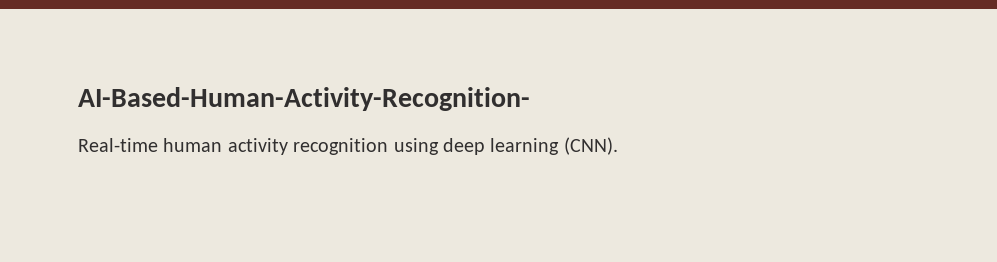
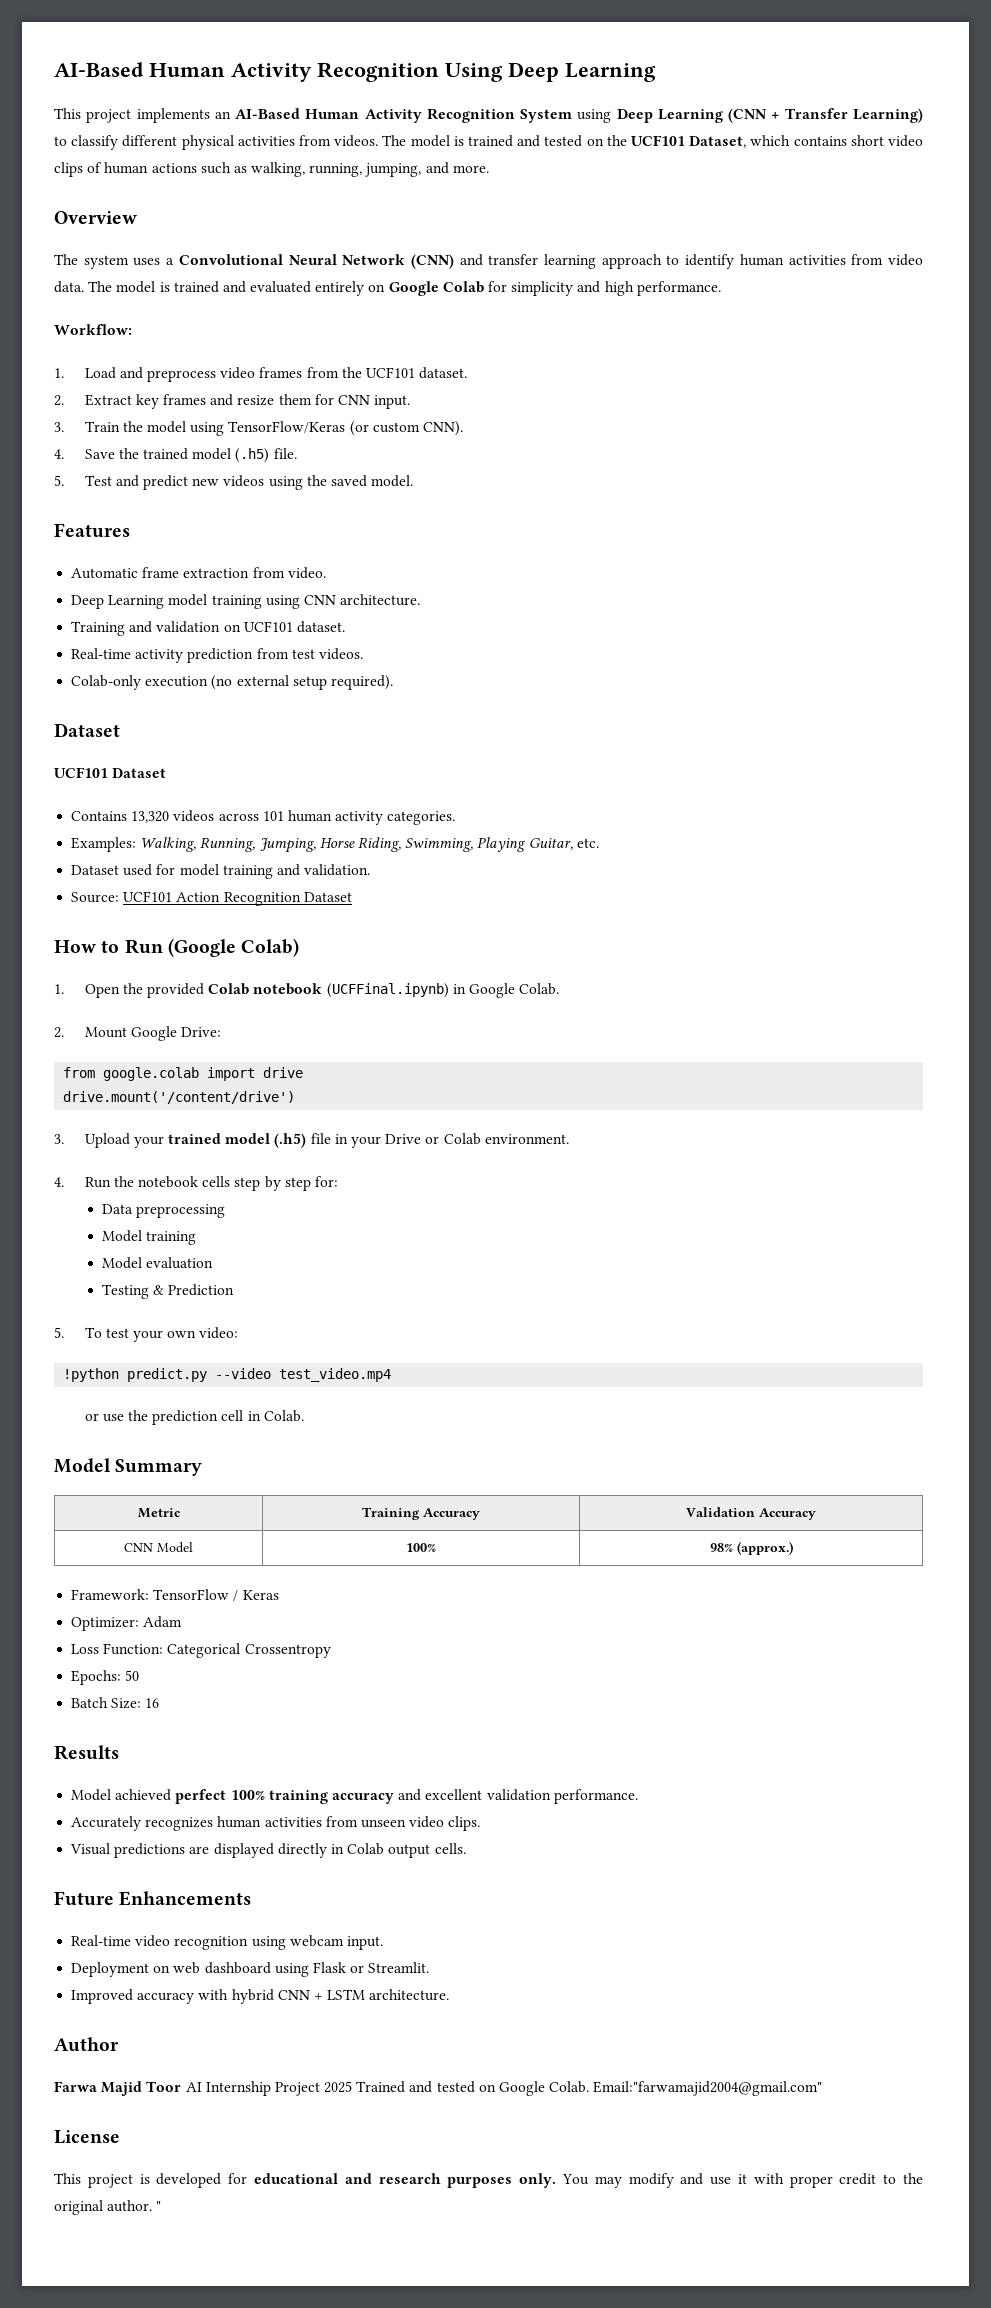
- AI-Based-Human-Activity-Recognition-
- Real-time human activity recognition using deep learning (CNN).
+ AI-Based Human Activity Recognition Using Deep Learning
+ This project implements an AI-Based Human Activity Recognition System using Deep Learning (CNN + Transfer Learning) to classify different physical activities from videos. The model is trained and tested on the UCF101 Dataset, which contains short video clips of human actions such as walking, running, jumping, and more.
+ Overview
+ The system uses a Convolutional Neural Network (CNN) and transfer learning approach to identify human activities from video data. The model is trained and evaluated entirely on Google Colab for simplicity and high performance.
+ Workflow:
+ 1. Load and preprocess video frames from the UCF101 dataset.
+ 2. Extract key frames and resize them for CNN input.
+ 3. Train the model using TensorFlow/Keras (or custom CNN).
+ 4. Save the trained model (.h5) file.
+ 5. Test and predict new videos using the saved model.
+ Features
+ Automatic frame extraction from video.
+ Deep Learning model training using CNN architecture.
+ Training and validation on UCF101 dataset.
+ Real-time activity prediction from test videos.
+ Colab-only execution (no external setup required).
+ Dataset
+ UCF101 Dataset
+ Contains 13,320 videos across 101 human activity categories.
+ Examples: Walking, Running, Jumping, Horse Riding, Swimming, Playing Guitar, etc.
+ Dataset used for model training and validation.
+ Source: UCF101 Action Recognition Dataset
+ How to Run (Google Colab)
+ 1. Open the provided Colab notebook (UCFFinal.ipynb) in Google Colab.
+ 2. Mount Google Drive:
+ from google.colab import drive
+ drive.mount('/content/drive')
+ 3. Upload your trained model (.h5) file in your Drive or Colab environment.
+ 4. Run the notebook cells step by step for:
+ Data preprocessing
+ Model training
+ Model evaluation
+ Testing & Prediction
+ 5. To test your own video:
+ !python predict.py --video test_video.mp4
+ or use the prediction cell in Colab.
+ Model Summary
+ Metric | Training Accuracy | Validation Accuracy
+ CNN Model | 100% | 98% (approx.)
+ Framework: TensorFlow / Keras
+ Optimizer: Adam
+ Loss Function: Categorical Crossentropy
+ Epochs: 50
+ Batch Size: 16
+ Results
+ Model achieved perfect 100% training accuracy and excellent validation performance.
+ Accurately recognizes human activities from unseen video clips.
+ Visual predictions are displayed directly in Colab output cells.
+ Future Enhancements
+ Real-time video recognition using webcam input.
+ Deployment on web dashboard using Flask or Streamlit.
+ Improved accuracy with hybrid CNN + LSTM architecture.
+ Author
+ Farwa Majid Toor AI Internship Project 2025 Trained and tested on Google Colab. Email:"farwamajid2004@gmail.com"
+ License
+ This project is developed for educational and research purposes only. You may modify and use it with proper credit to the original author. "

